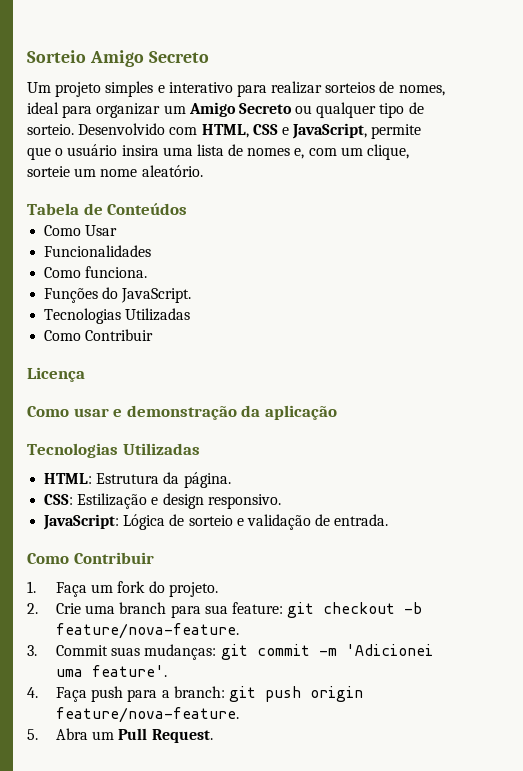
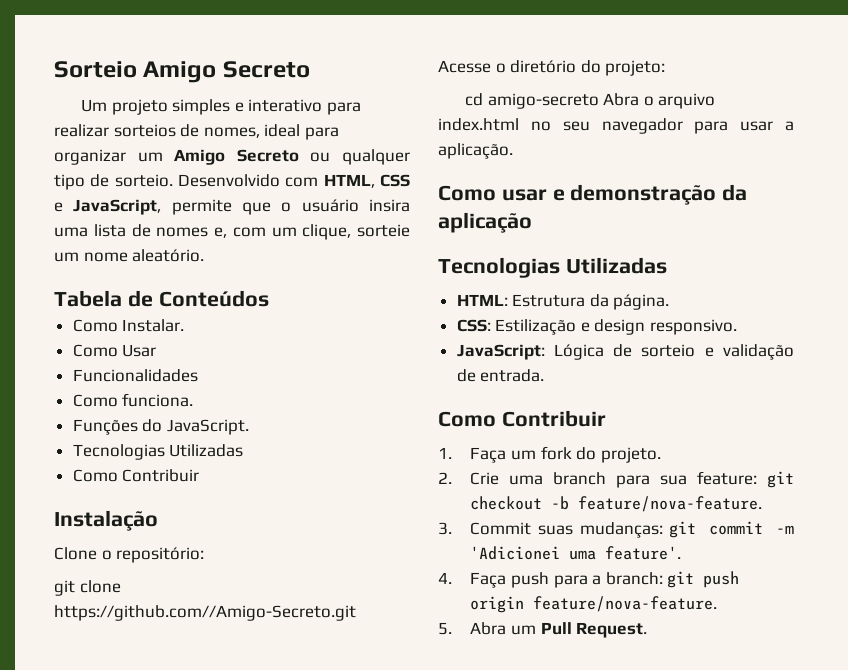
+ Como Instalar.
- Licença
+ Instalação
+ Clone o repositório:
+ git clone https://github.com//Amigo-Secreto.git Acesse o diretório do projeto:
+ cd amigo-secreto Abra o arquivo index.html no seu navegador para usar a aplicação.

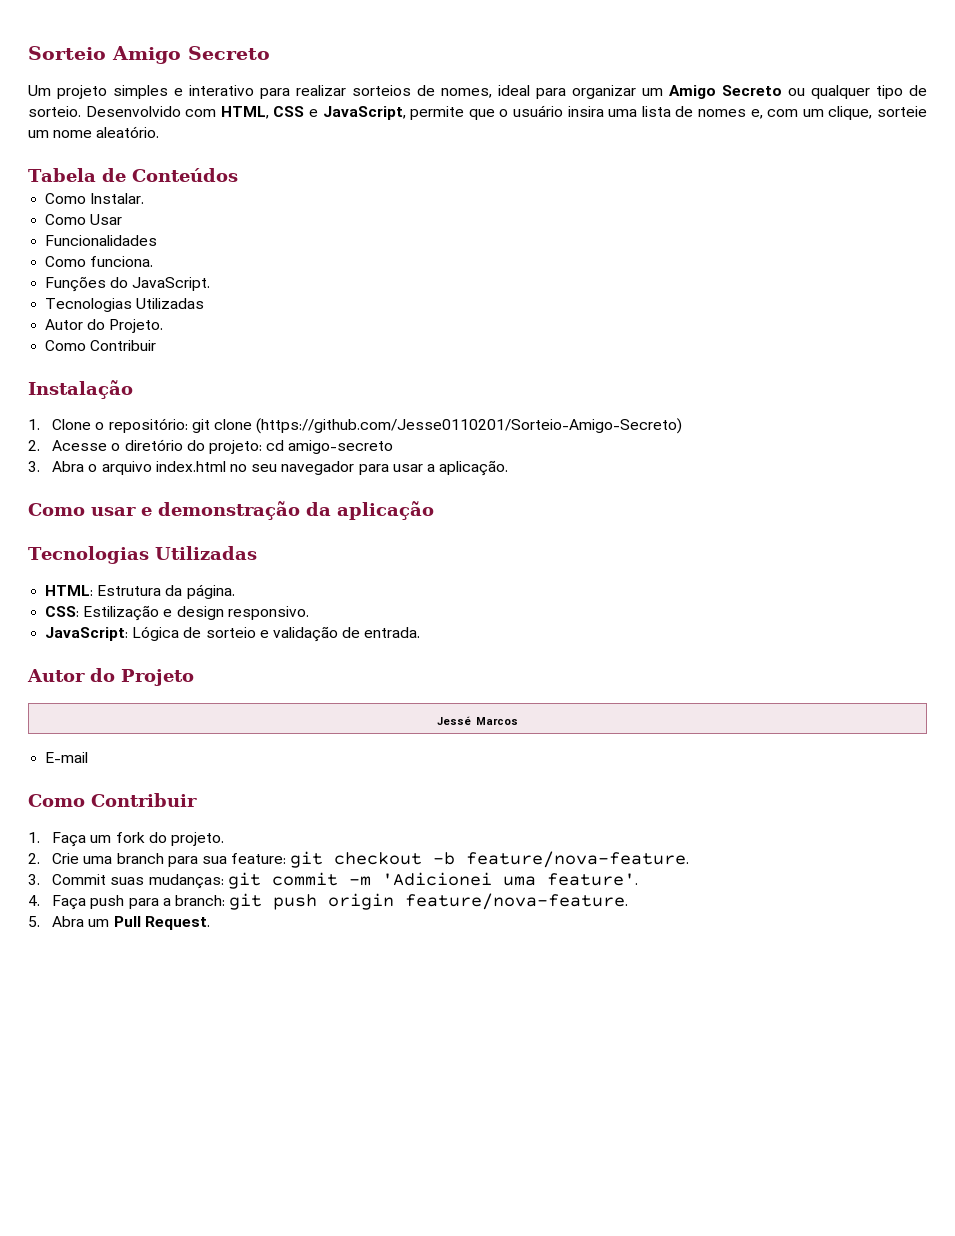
+ Autor do Projeto.
- Clone o repositório:
- git clone https://github.com//Amigo-Secreto.git Acesse o diretório do projeto:
- cd amigo-secreto Abra o arquivo index.html no seu navegador para usar a aplicação.
+ 1. Clone o repositório: git clone (https://github.com/Jesse0110201/Sorteio-Amigo-Secreto)
+ 2. Acesse o diretório do projeto: cd amigo-secreto
+ 3. Abra o arquivo index.html no seu navegador para usar a aplicação.
+ Autor do Projeto
+ Jessé Marcos
+ E-mail

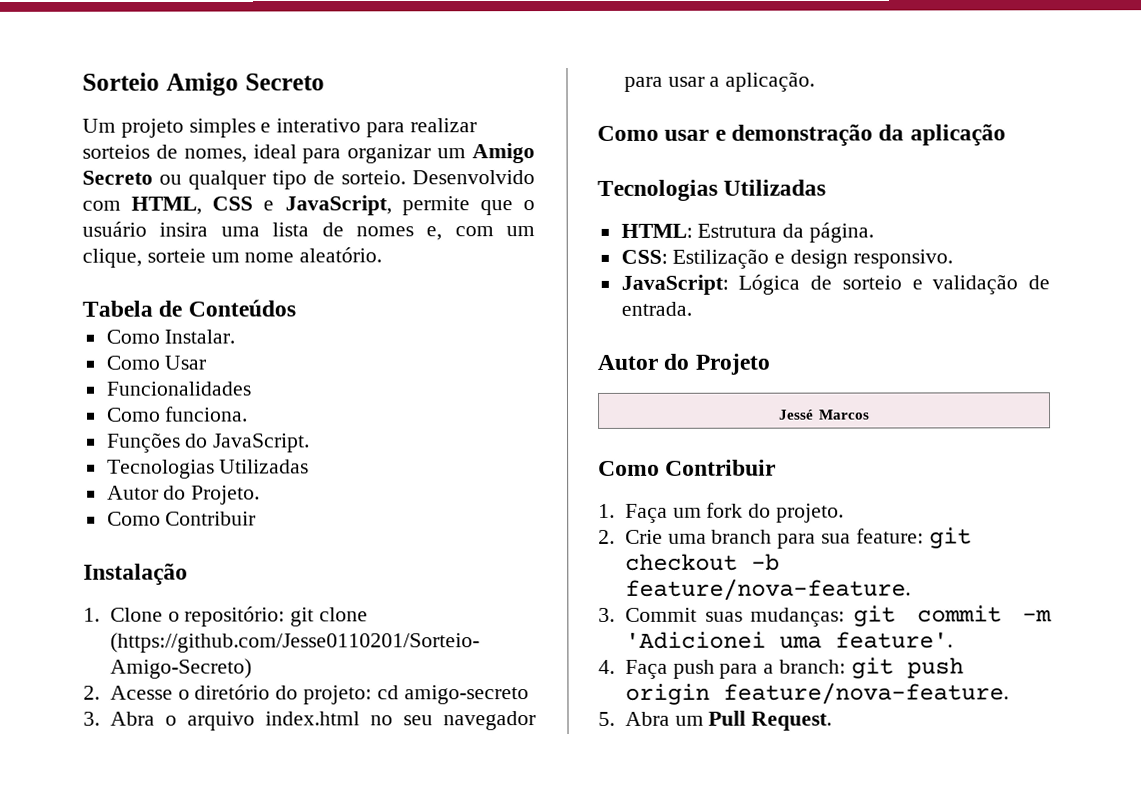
- E-mail

